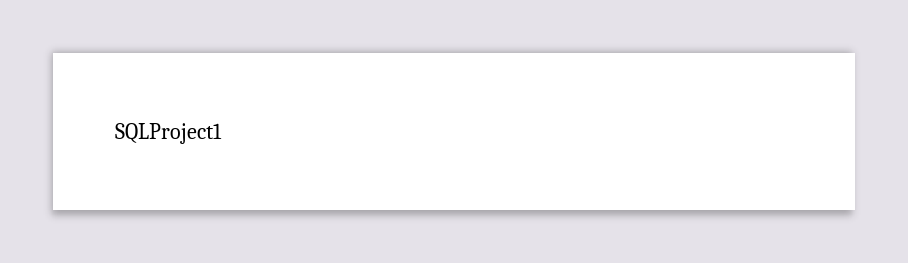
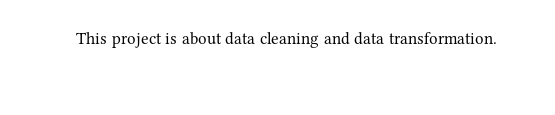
- SQLProject1
+ This project is about data cleaning and data transformation.

